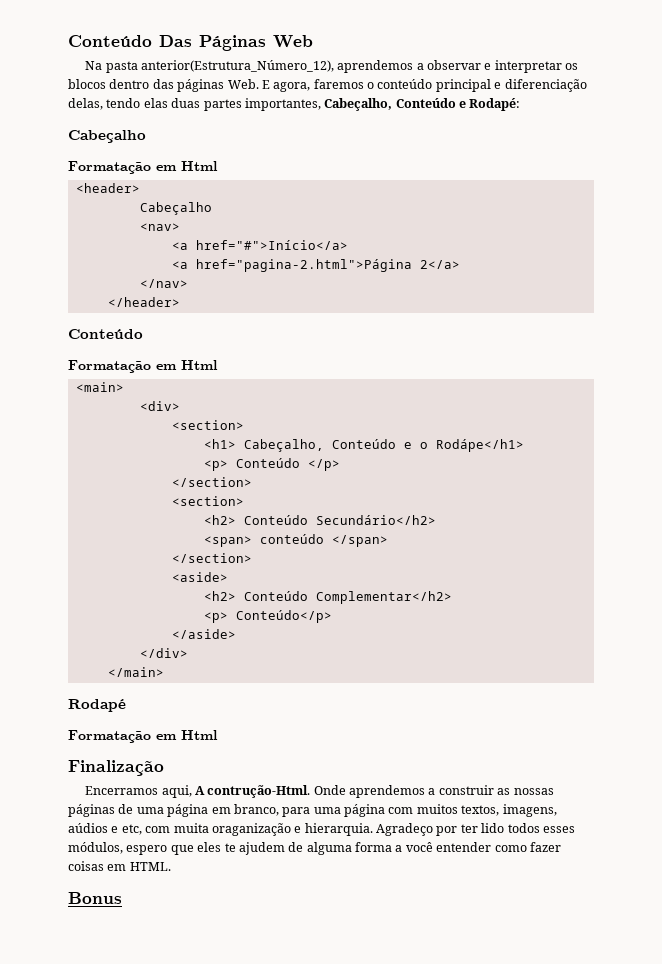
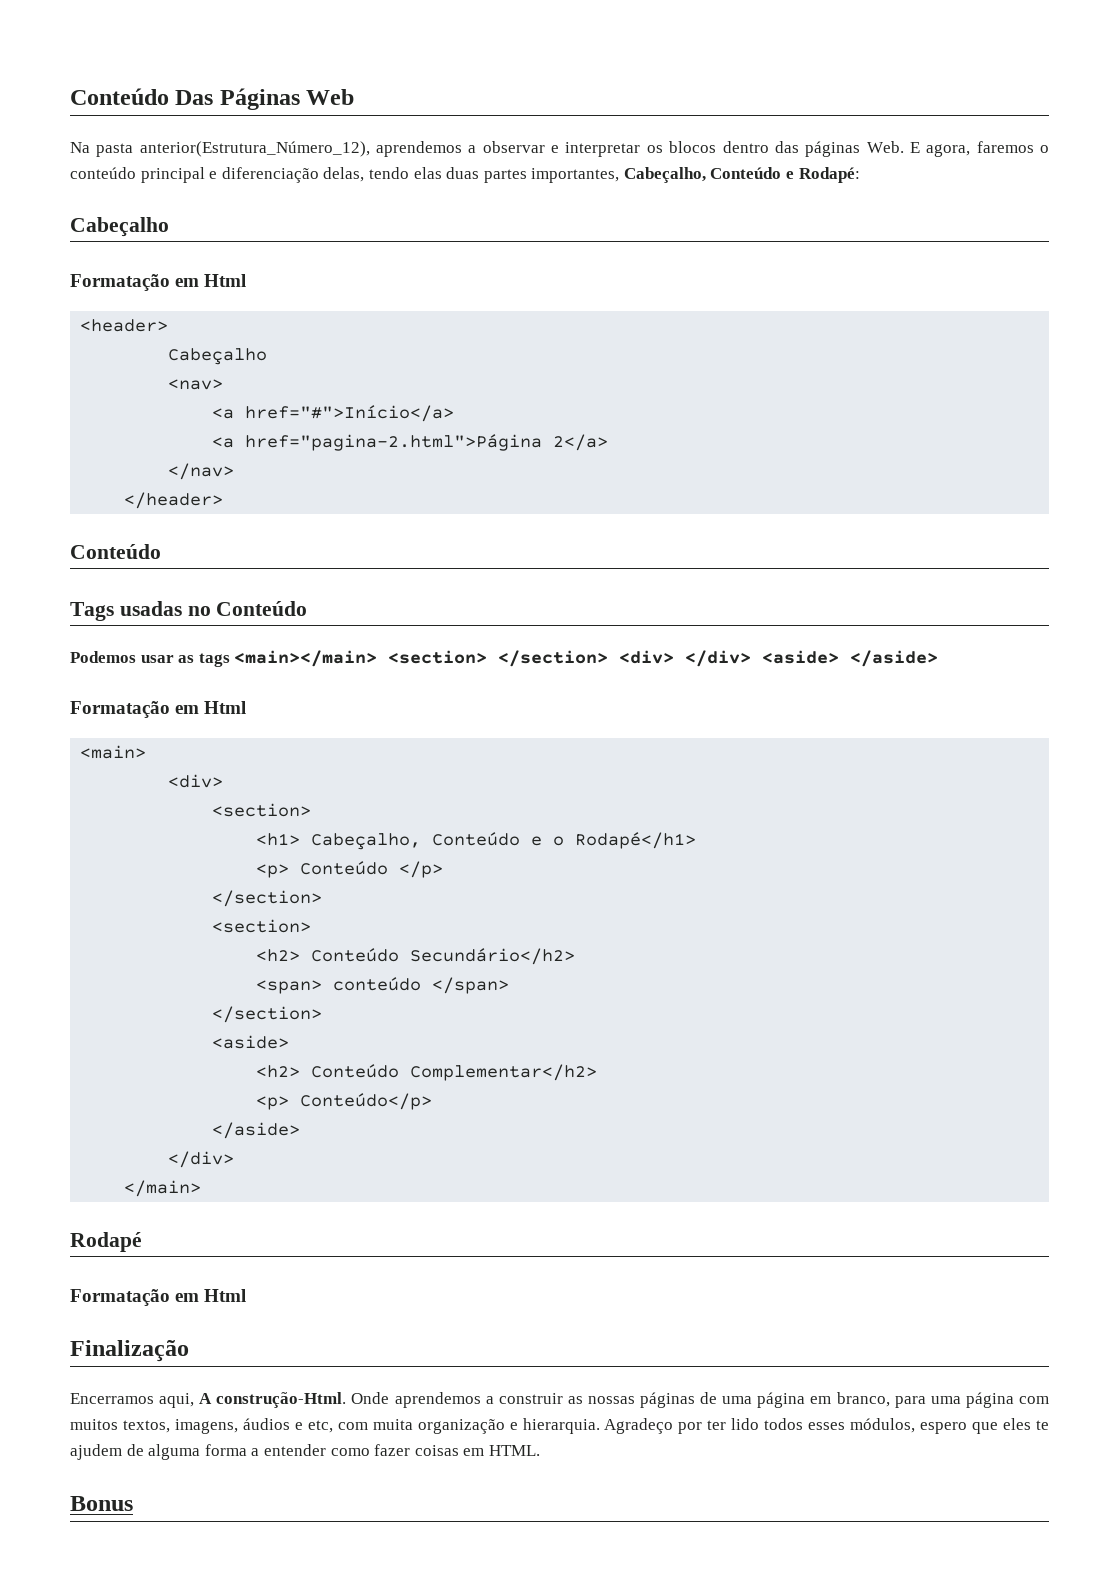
+ Tags usadas no Conteúdo
+ Podemos usar as tags <main></main> <section> </section> <div> </div> <aside> </aside>
- <h1> Cabeçalho, Conteúdo e o Rodápe</h1>
+ <h1> Cabeçalho, Conteúdo e o Rodapé</h1>
- Encerramos aqui, A contrução-Html.
+ Encerramos aqui, A construção-Html.
- Onde aprendemos a construir as nossas páginas de uma página em branco, para uma página com muitos textos, imagens, aúdios e etc, com muita oraganização e hierarquia.
+ Onde aprendemos a construir as nossas páginas de uma página em branco, para uma página com muitos textos, imagens, áudios e etc, com muita organização e hierarquia.
- Agradeço por ter lido todos esses módulos, espero que eles te ajudem de alguma forma a você entender como fazer coisas em HTML.
+ Agradeço por ter lido todos esses módulos, espero que eles te ajudem de alguma forma a entender como fazer coisas em HTML.

